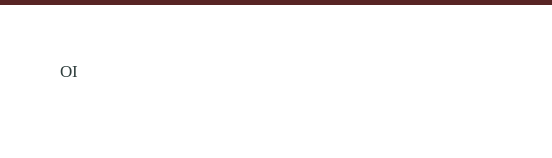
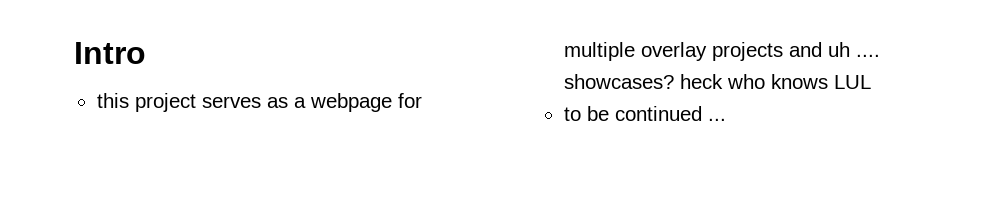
- OI
+ Intro
+ this project serves as a webpage for multiple overlay projects and uh .... showcases? heck who knows LUL
+ to be continued ...

